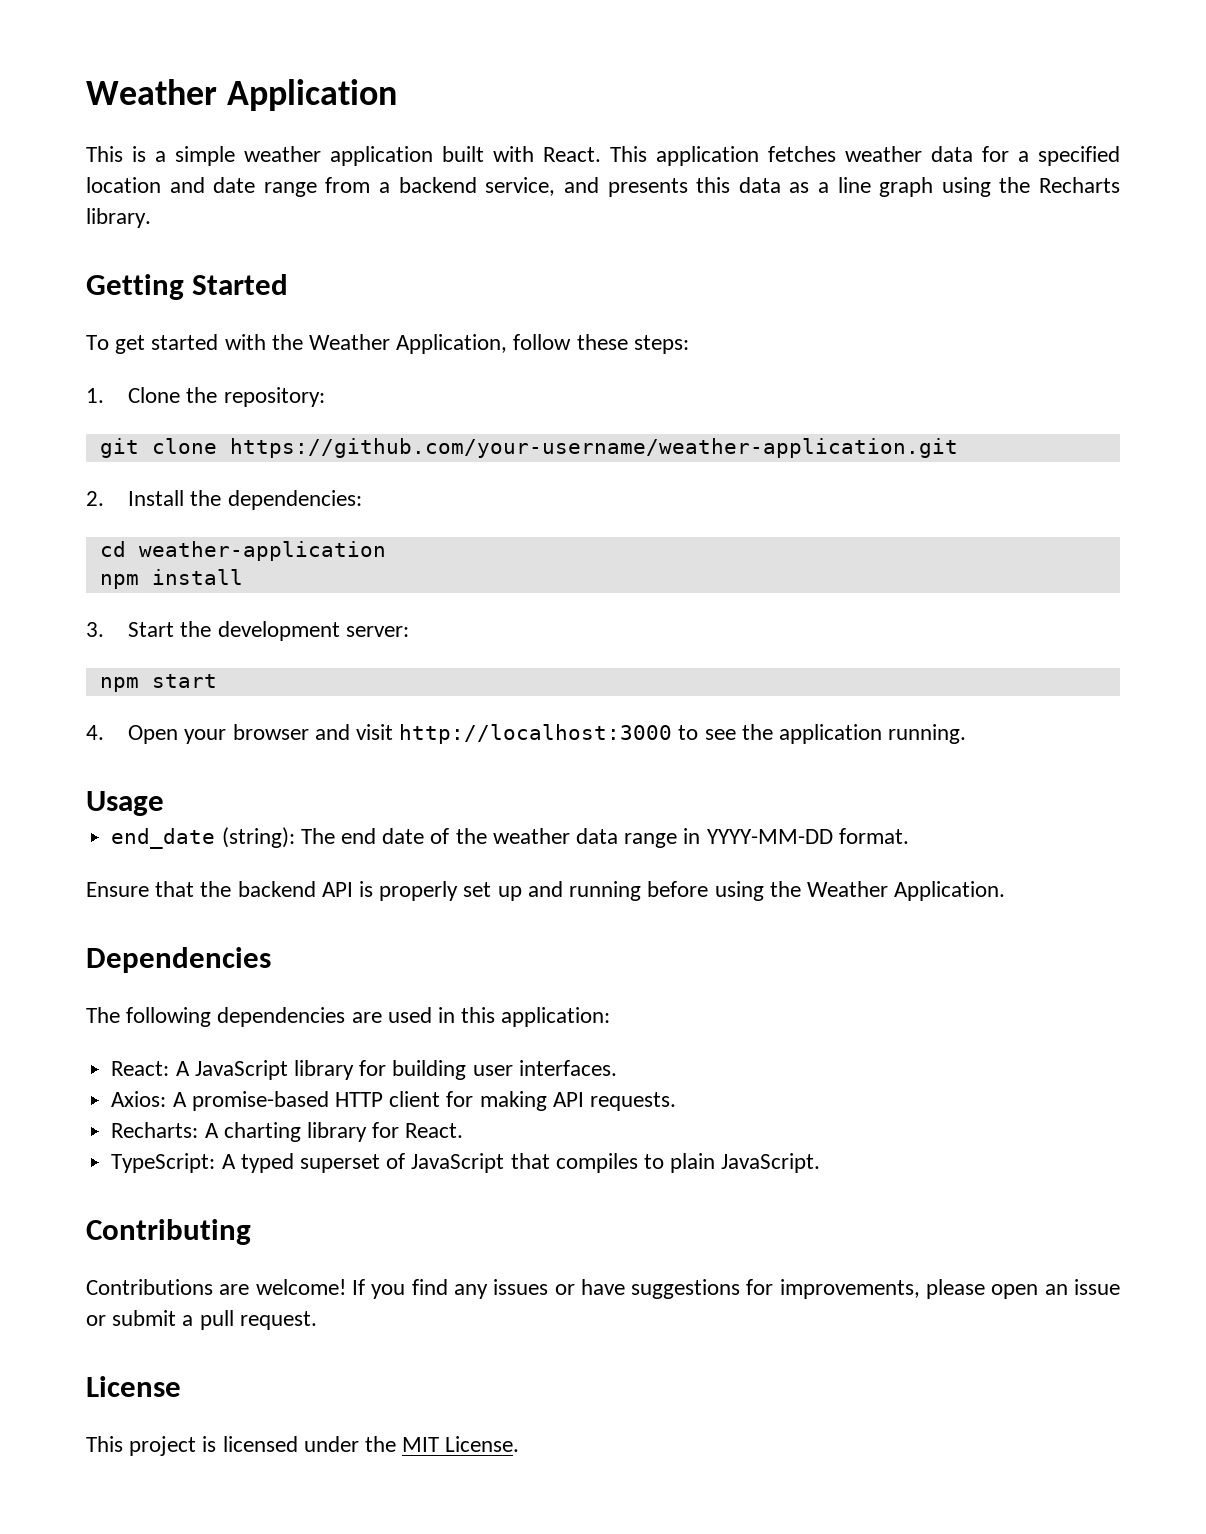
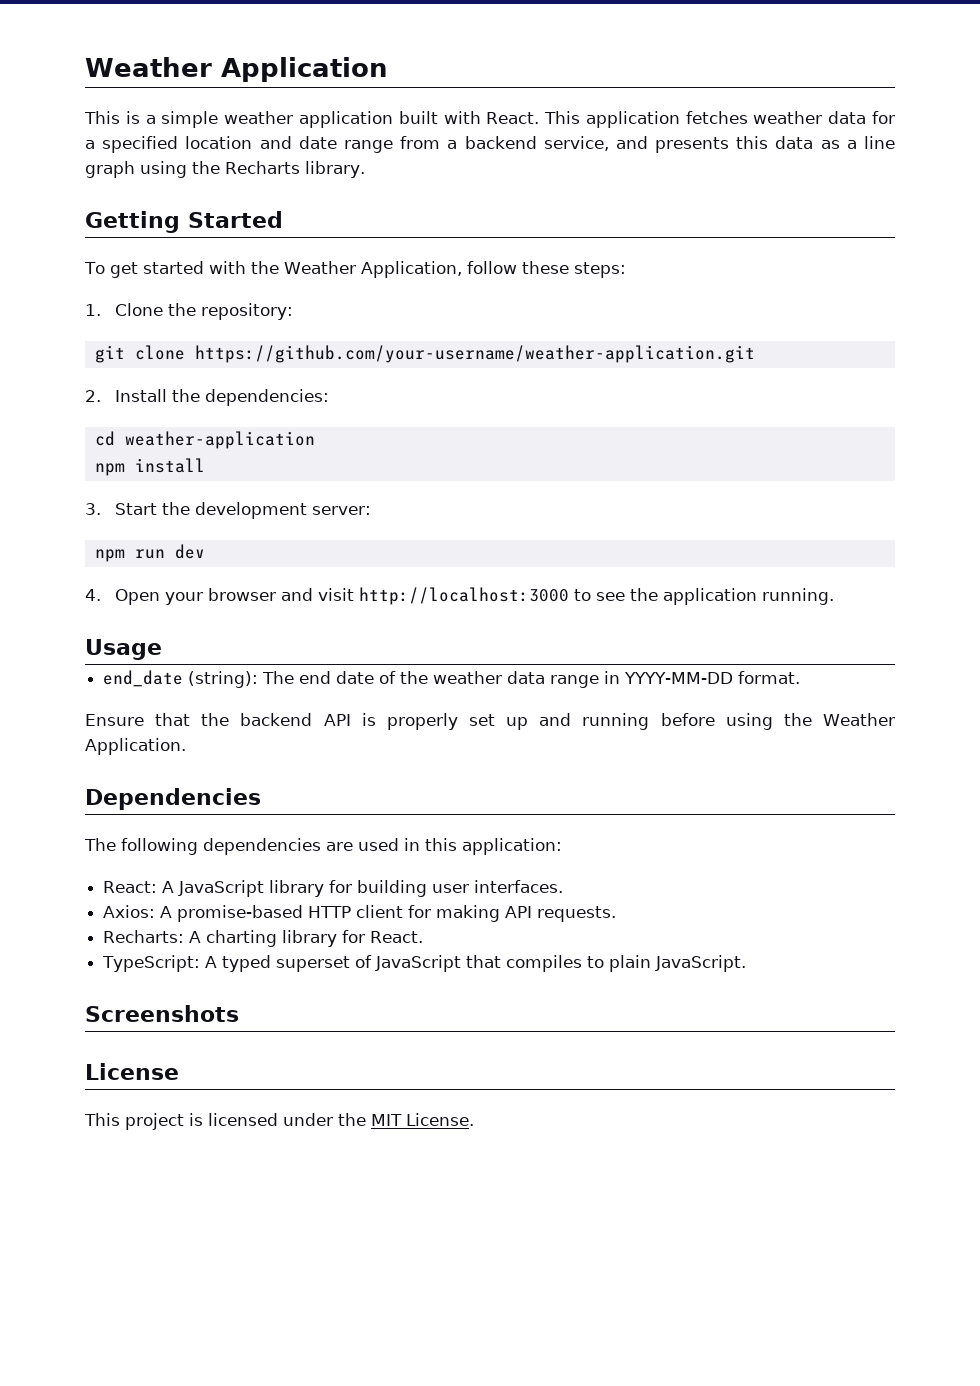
- npm start
+ npm run dev
- Contributing
- Contributions are welcome! If you find any issues or have suggestions for improvements, please open an issue or submit a pull request.
+ Screenshots

